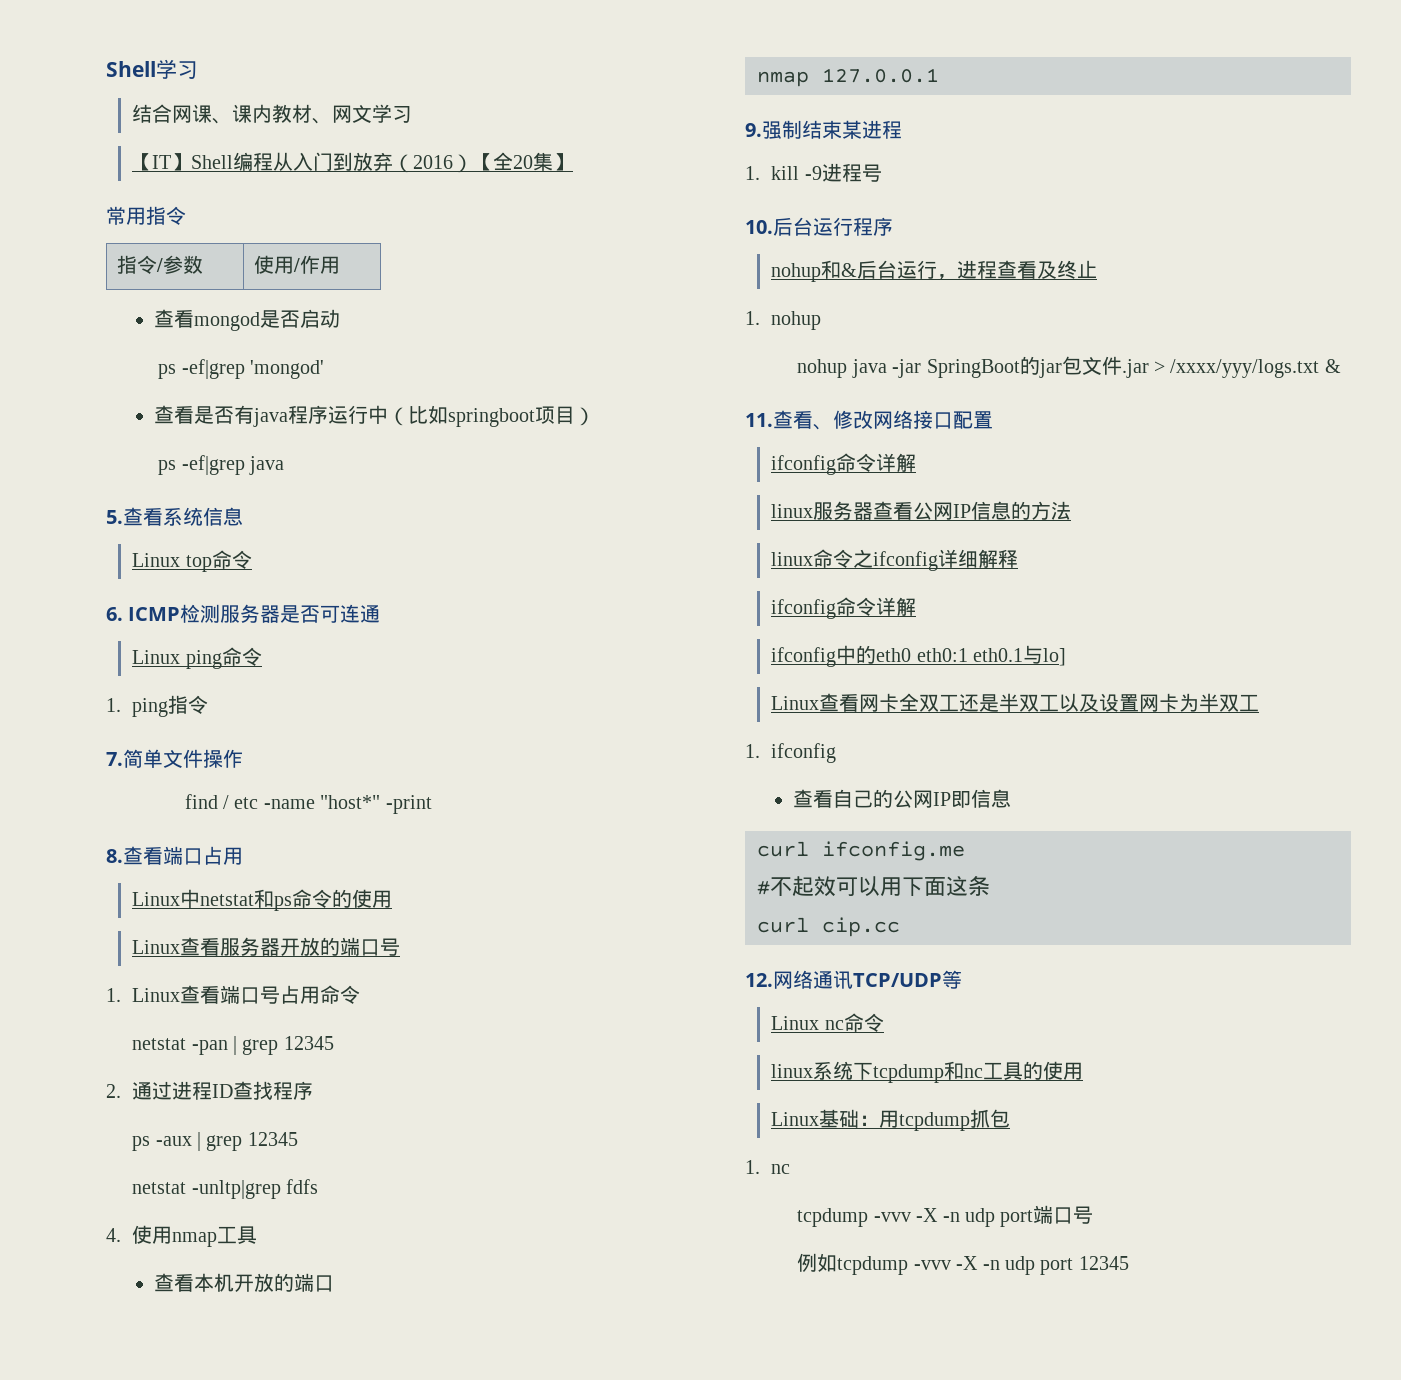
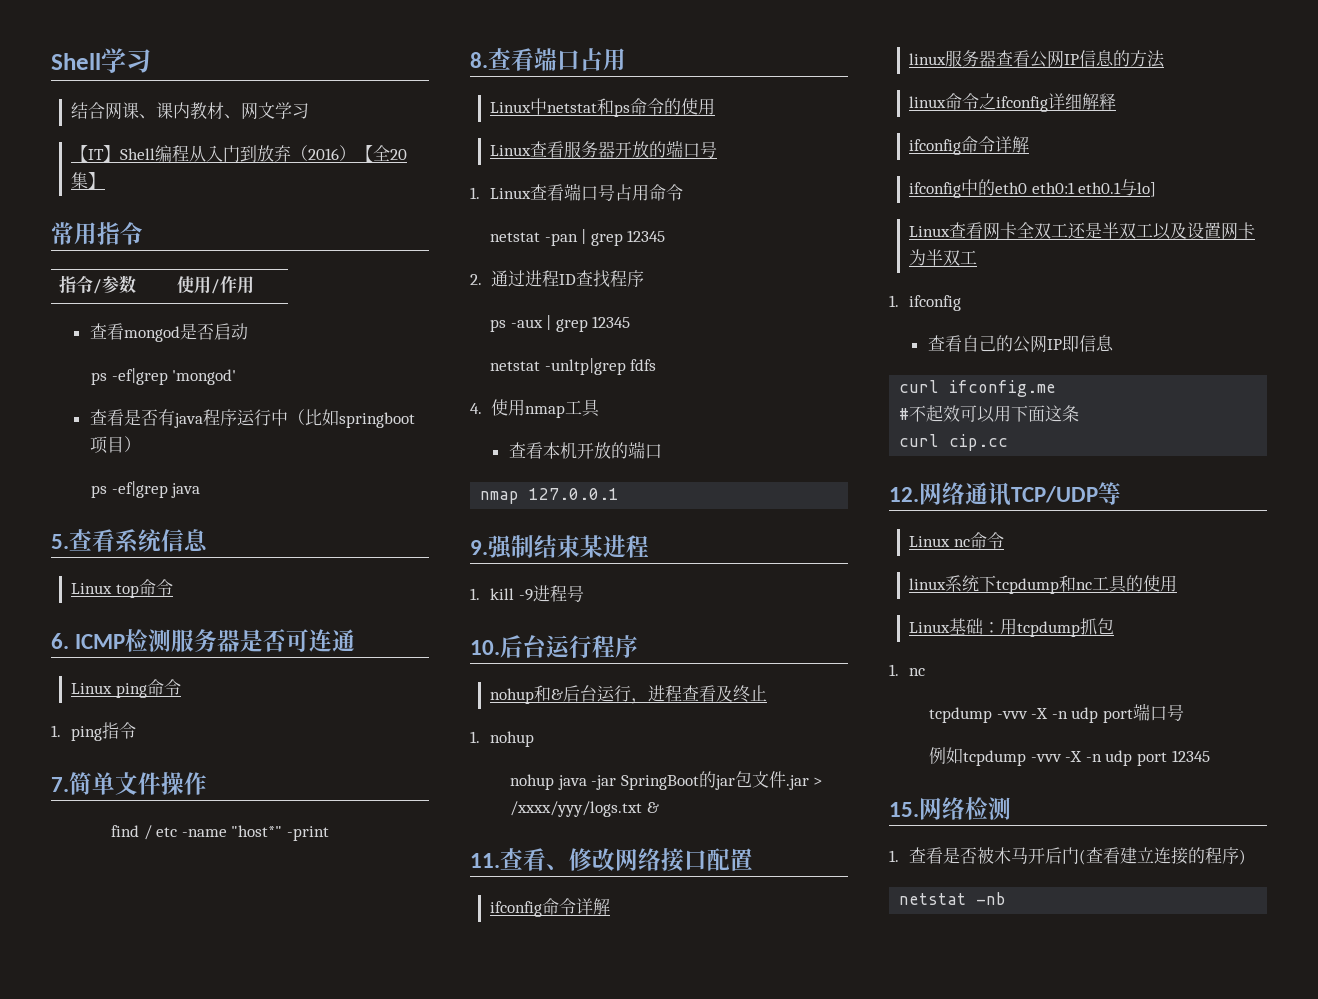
+ 15.网络检测
+ 1.查看是否被木马开后门(查看建立连接的程序)
+ netstat -nb

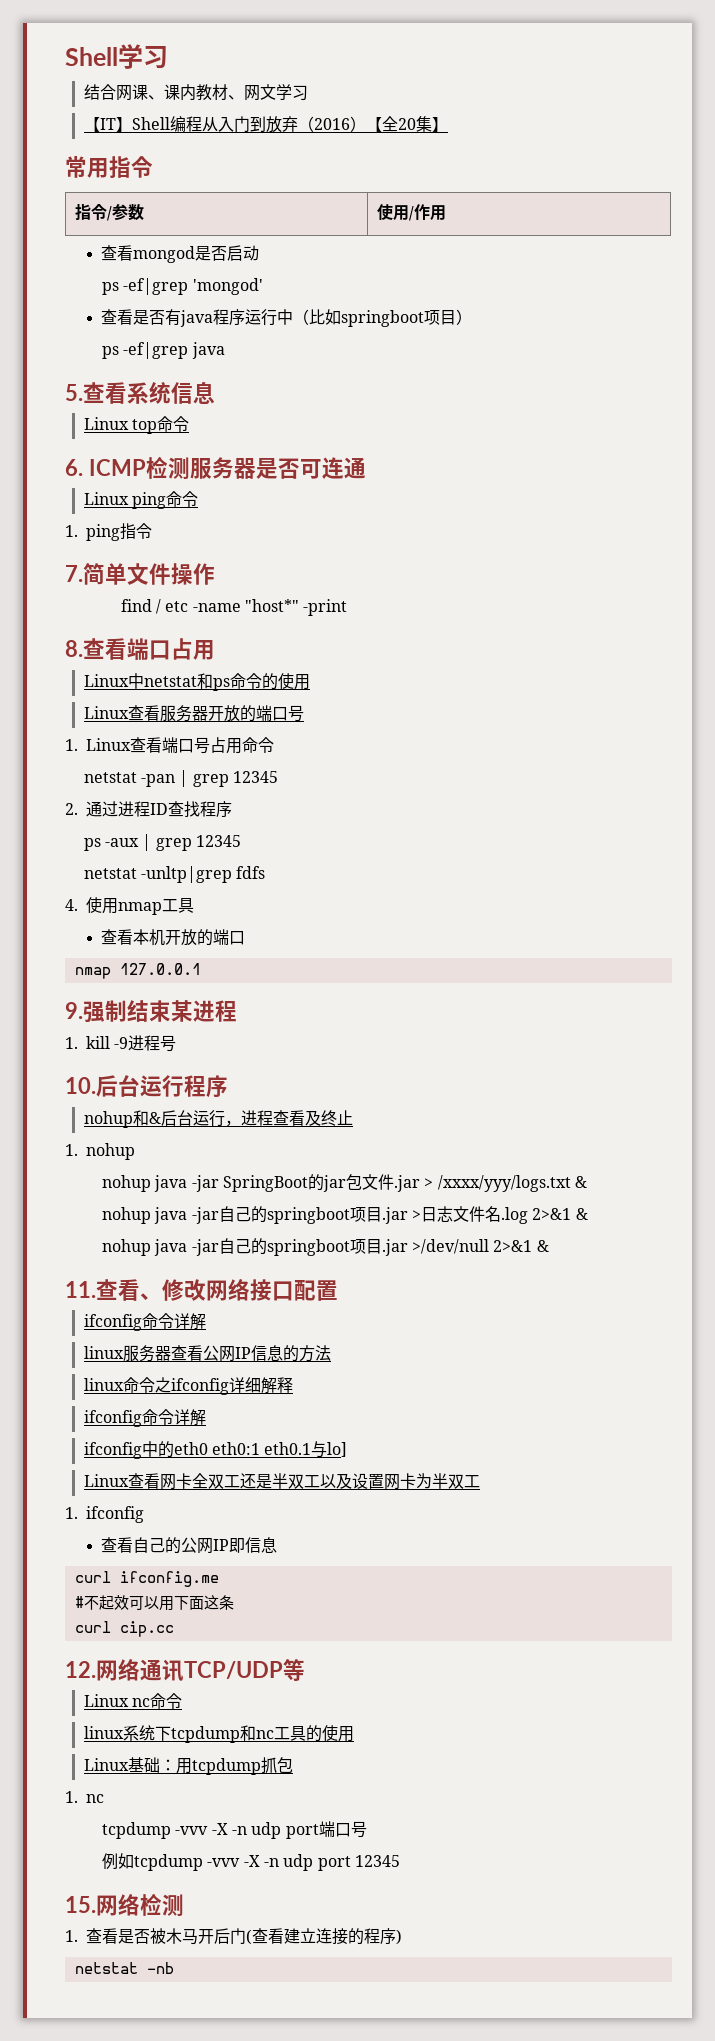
+ nohup java -jar自己的springboot项目.jar >日志文件名.log 2>&1 &
+ nohup java -jar自己的springboot项目.jar >/dev/null 2>&1 &

